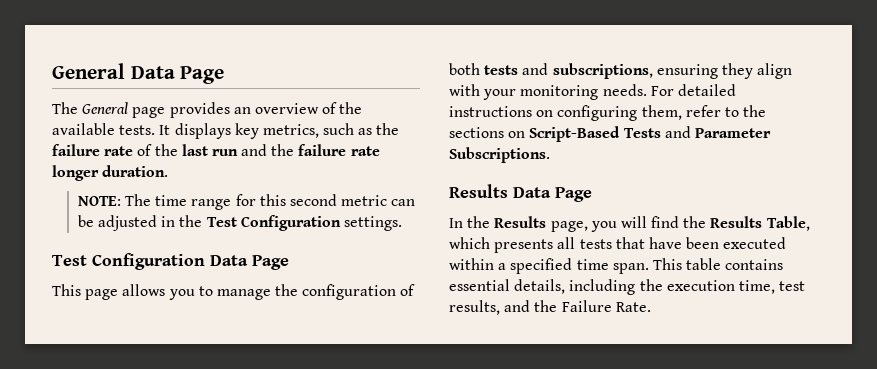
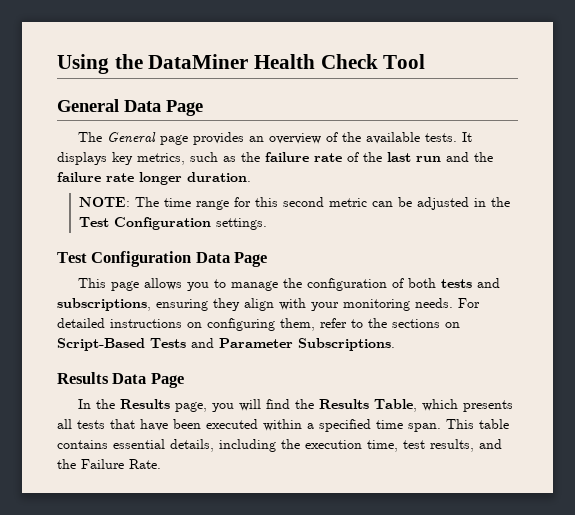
+ Using the DataMiner Health Check Tool

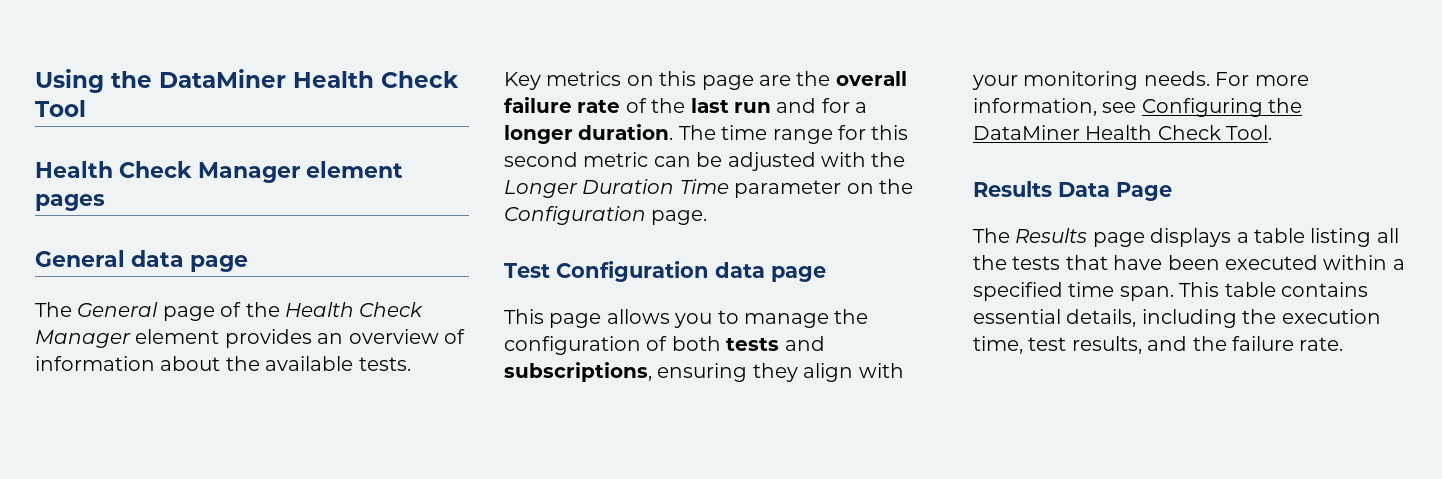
- General Data Page
+ Health Check Manager element pages
+ General data page
- The General page provides an overview of the available tests. It displays key metrics, such as the failure rate of the last run and the failure rate longer duration.
- NOTE: The time range for this second metric can be adjusted in the Test Configuration settings.
- Test Configuration Data Page
+ The General page of the Health Check Manager element provides an overview of information about the available tests.
+ Key metrics on this page are the overall failure rate of the last run and for a longer duration. The time range for this second metric can be adjusted with the Longer Duration Time parameter on the Configuration page.
+ Test Configuration data page
- For detailed instructions on configuring them, refer to the sections on Script-Based Tests and Parameter Subscriptions.
+ For more information, see Configuring the DataMiner Health Check Tool.
  Results Data Page
- In the Results page, you will find the Results Table, which presents all tests that have been executed within a specified time span.
+ The Results page displays a table listing all the tests that have been executed within a specified time span.
- This table contains essential details, including the execution time, test results, and the Failure Rate.
+ This table contains essential details, including the execution time, test results, and the failure rate.

